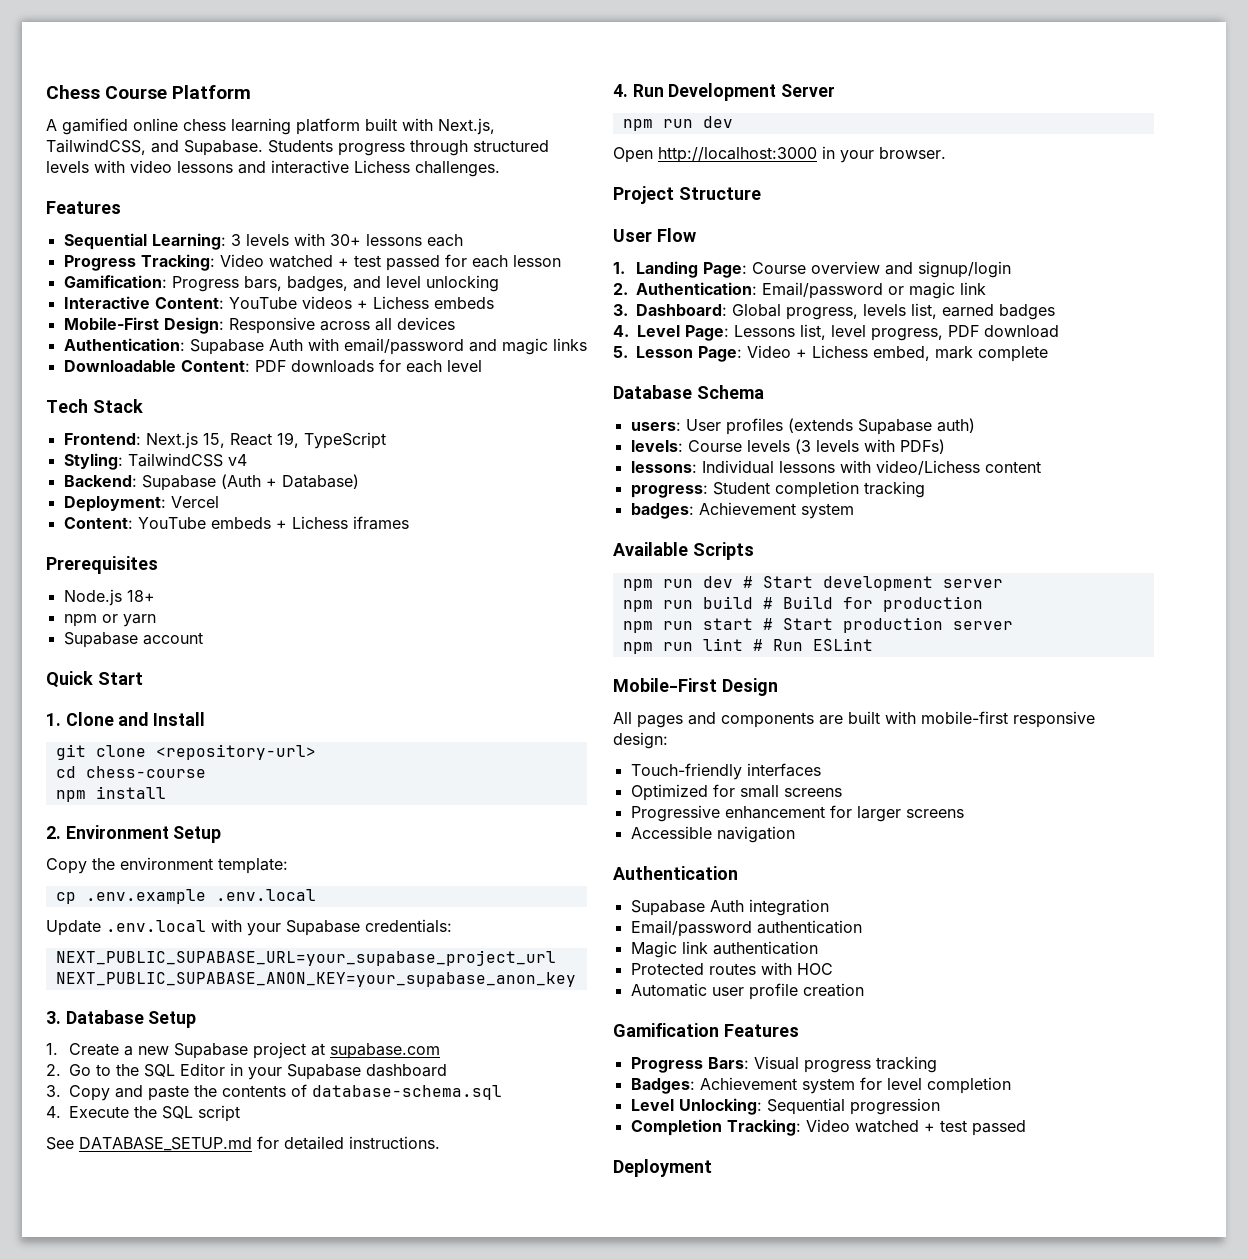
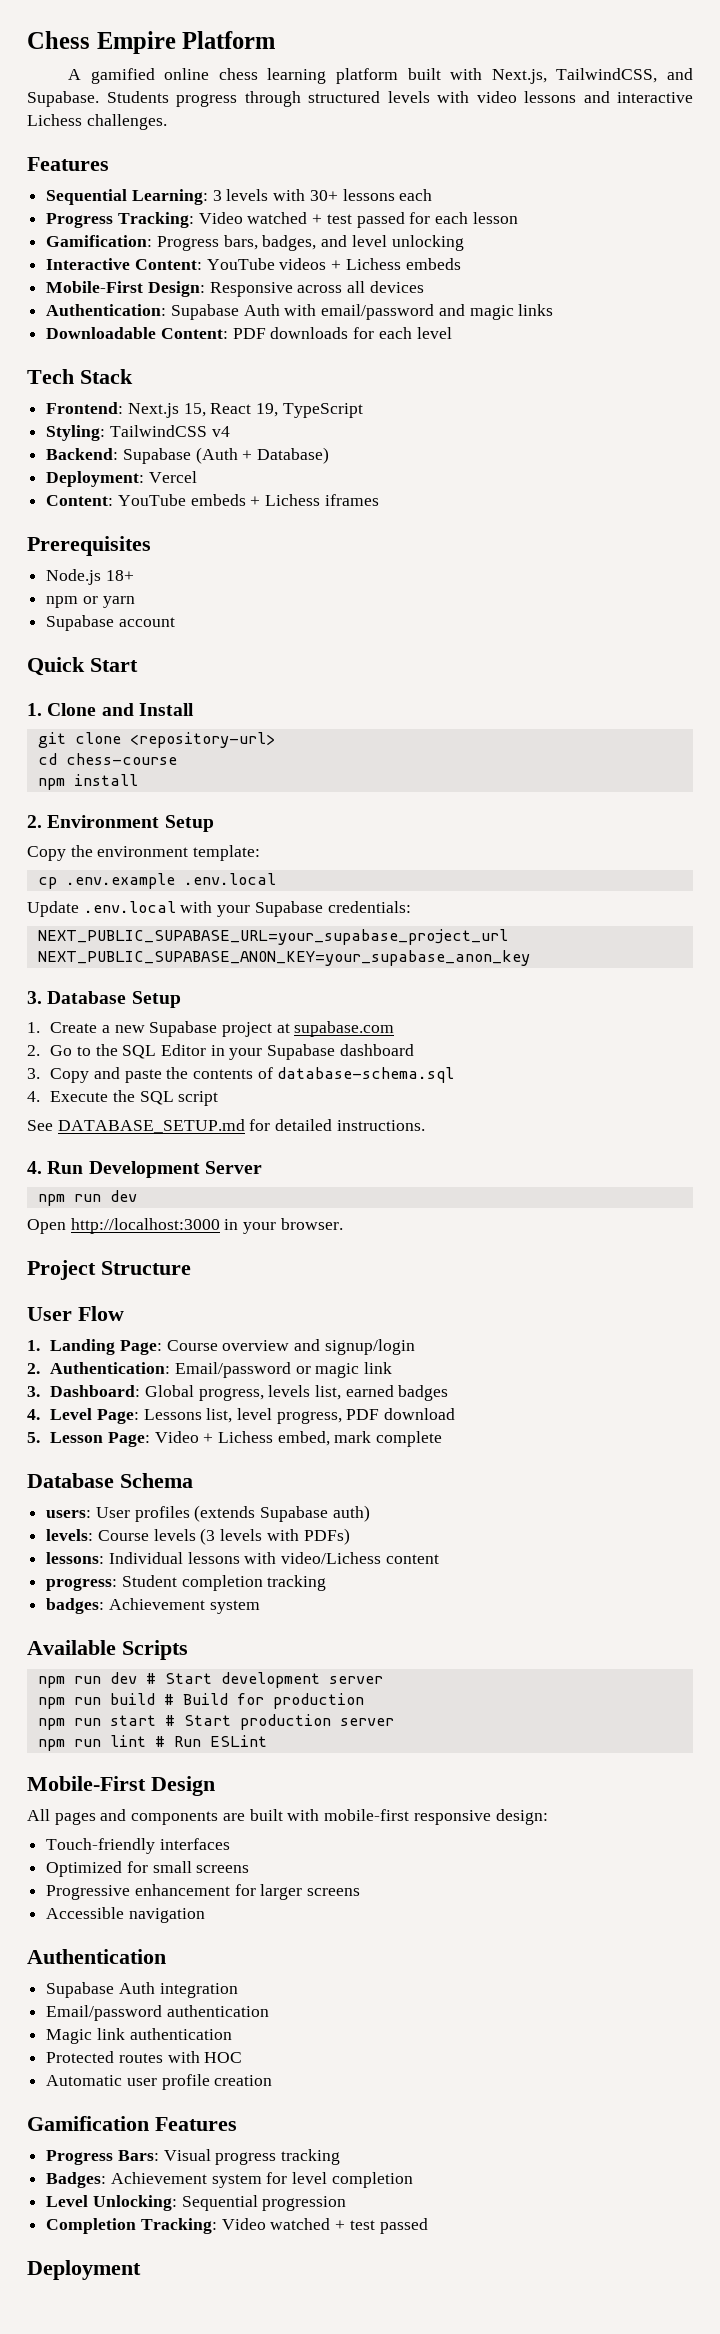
- Chess Course Platform
+ Chess Empire Platform

